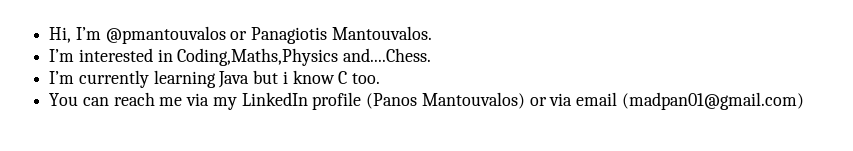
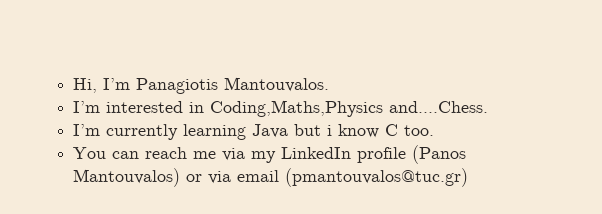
- Hi, I’m @pmantouvalos or Panagiotis Mantouvalos.
+ Hi, I’m Panagiotis Mantouvalos.
- You can reach me via my LinkedIn profile (Panos Mantouvalos) or via email (madpan01@gmail.com)
+ You can reach me via my LinkedIn profile (Panos Mantouvalos) or via email (pmantouvalos@tuc.gr)

